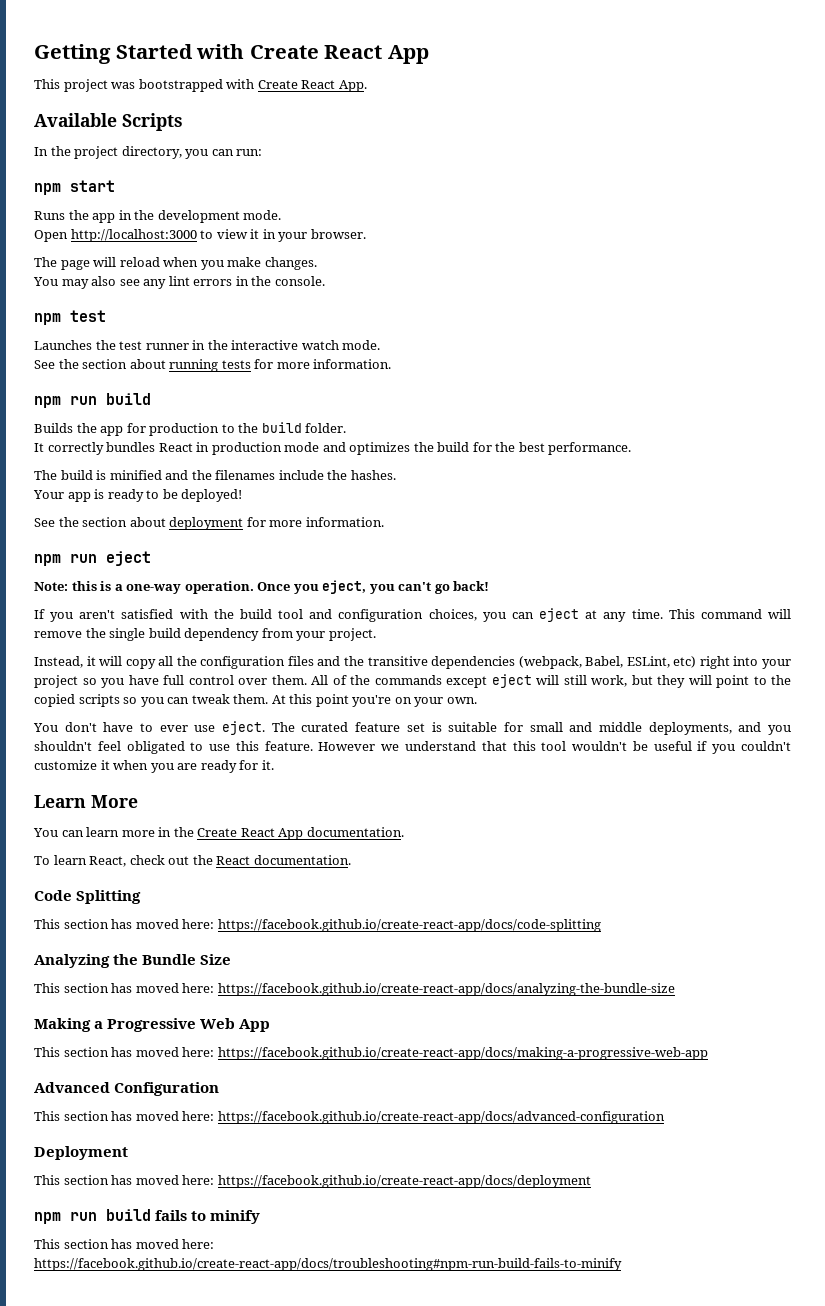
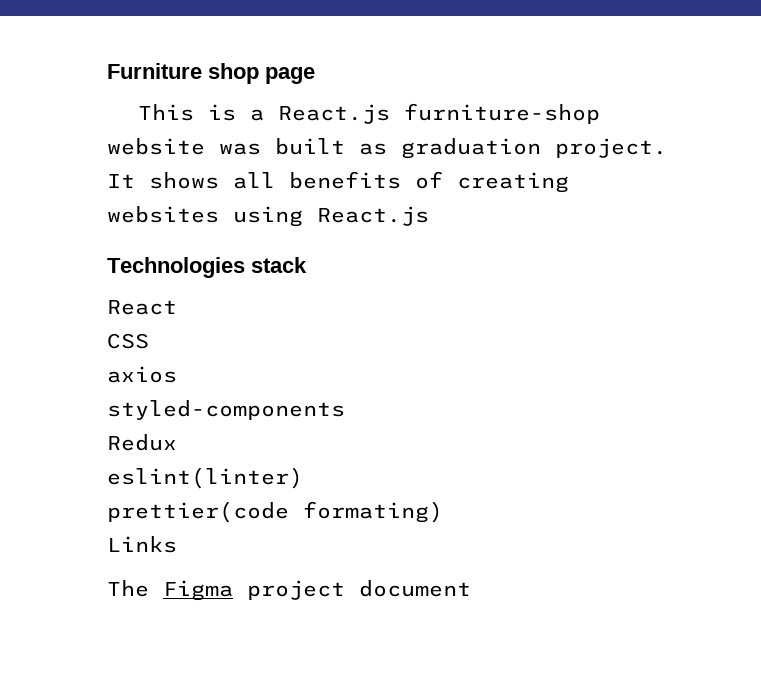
- Getting Started with Create React App
- This project was bootstrapped with Create React App.
- Available Scripts
- In the project directory, you can run:
- npm start
- Runs the app in the development mode.
- Open http://localhost:3000 to view it in your browser.
- The page will reload when you make changes.
- You may also see any lint errors in the console.
- npm test
- Launches the test runner in the interactive watch mode.
- See the section about running tests for more information.
- npm run build
- Builds the app for production to the build folder.
- It correctly bundles React in production mode and optimizes the build for the best performance.
- The build is minified and the filenames include the hashes.
- Your app is ready to be deployed!
- See the section about deployment for more information.
- npm run eject
- Note: this is a one-way operation. Once you eject, you can't go back!
- If you aren't satisfied with the build tool and configuration choices, you can eject at any time. This command will remove the single build dependency from your project.
- Instead, it will copy all the configuration files and the transitive dependencies (webpack, Babel, ESLint, etc) right into your project so you have full control over them. All of the commands except eject will still work, but they will point to the copied scripts so you can tweak them. At this point you're on your own.
- You don't have to ever use eject. The curated feature set is suitable for small and middle deployments, and you shouldn't feel obligated to use this feature. However we understand that this tool wouldn't be useful if you couldn't customize it when you are ready for it.
- Learn More
- You can learn more in the Create React App documentation.
- To learn React, check out the React documentation.
- Code Splitting
- This section has moved here: https://facebook.github.io/create-react-app/docs/code-splitting
- Analyzing the Bundle Size
- This section has moved here: https://facebook.github.io/create-react-app/docs/analyzing-the-bundle-size
- Making a Progressive Web App
- This section has moved here: https://facebook.github.io/create-react-app/docs/making-a-progressive-web-app
- Advanced Configuration
- This section has moved here: https://facebook.github.io/create-react-app/docs/advanced-configuration
- Deployment
- This section has moved here: https://facebook.github.io/create-react-app/docs/deployment
- npm run build fails to minify
- This section has moved here: https://facebook.github.io/create-react-app/docs/troubleshooting#npm-run-build-fails-to-minify
+ Furniture shop page
+ This is a React.js furniture-shop website was built as graduation project. It shows all benefits of creating websites using React.js
+ Technologies stack
+ React
+ CSS
+ axios
+ styled-components
+ Redux
+ eslint(linter)
+ prettier(code formating)
+ Links
+ The Figma project document

